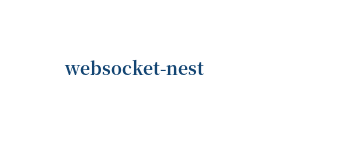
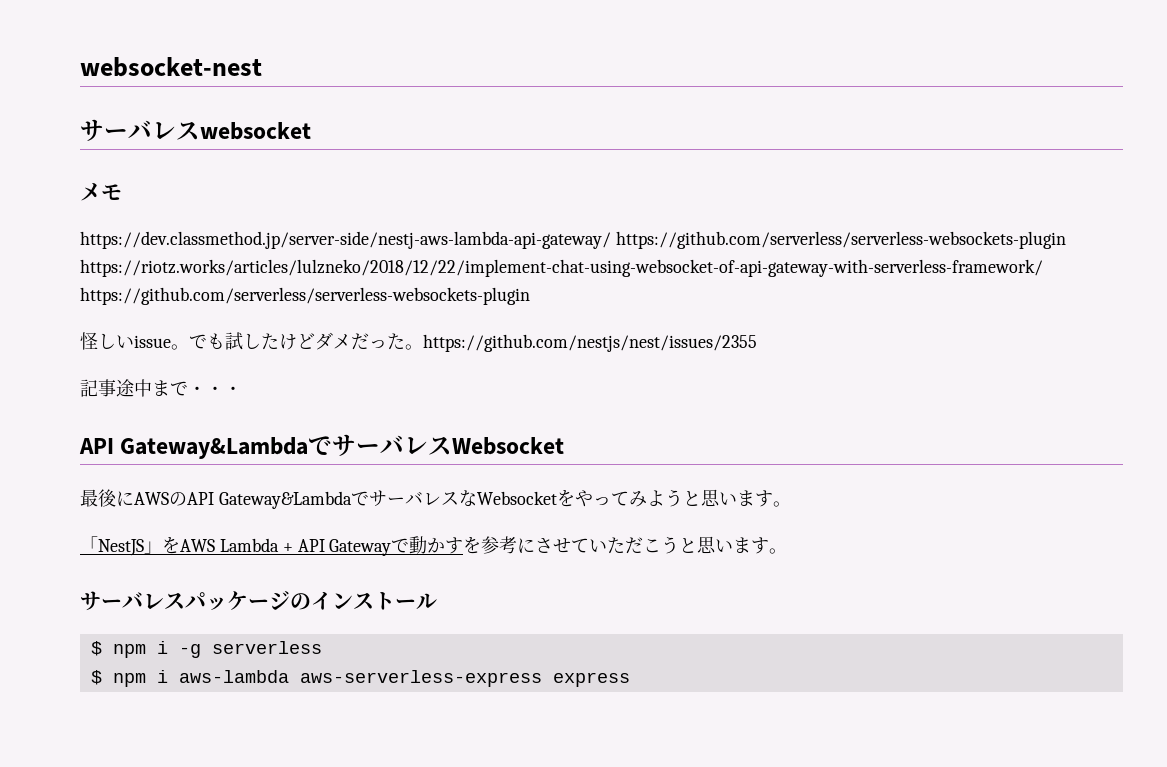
+ サーバレスwebsocket
+ メモ
+ https://dev.classmethod.jp/server-side/nestj-aws-lambda-api-gateway/ https://github.com/serverless/serverless-websockets-plugin https://riotz.works/articles/lulzneko/2018/12/22/implement-chat-using-websocket-of-api-gateway-with-serverless-framework/ https://github.com/serverless/serverless-websockets-plugin
+ 怪しいissue。でも試したけどダメだった。https://github.com/nestjs/nest/issues/2355
+ 記事途中まで・・・
+ API Gateway&LambdaでサーバレスWebsocket
+ 最後にAWSのAPI Gateway&LambdaでサーバレスなWebsocketをやってみようと思います。
+ 「NestJS」をAWS Lambda + API Gatewayで動かすを参考にさせていただこうと思います。
+ サーバレスパッケージのインストール
+ $ npm i -g serverless
+ $ npm i aws-lambda aws-serverless-express express

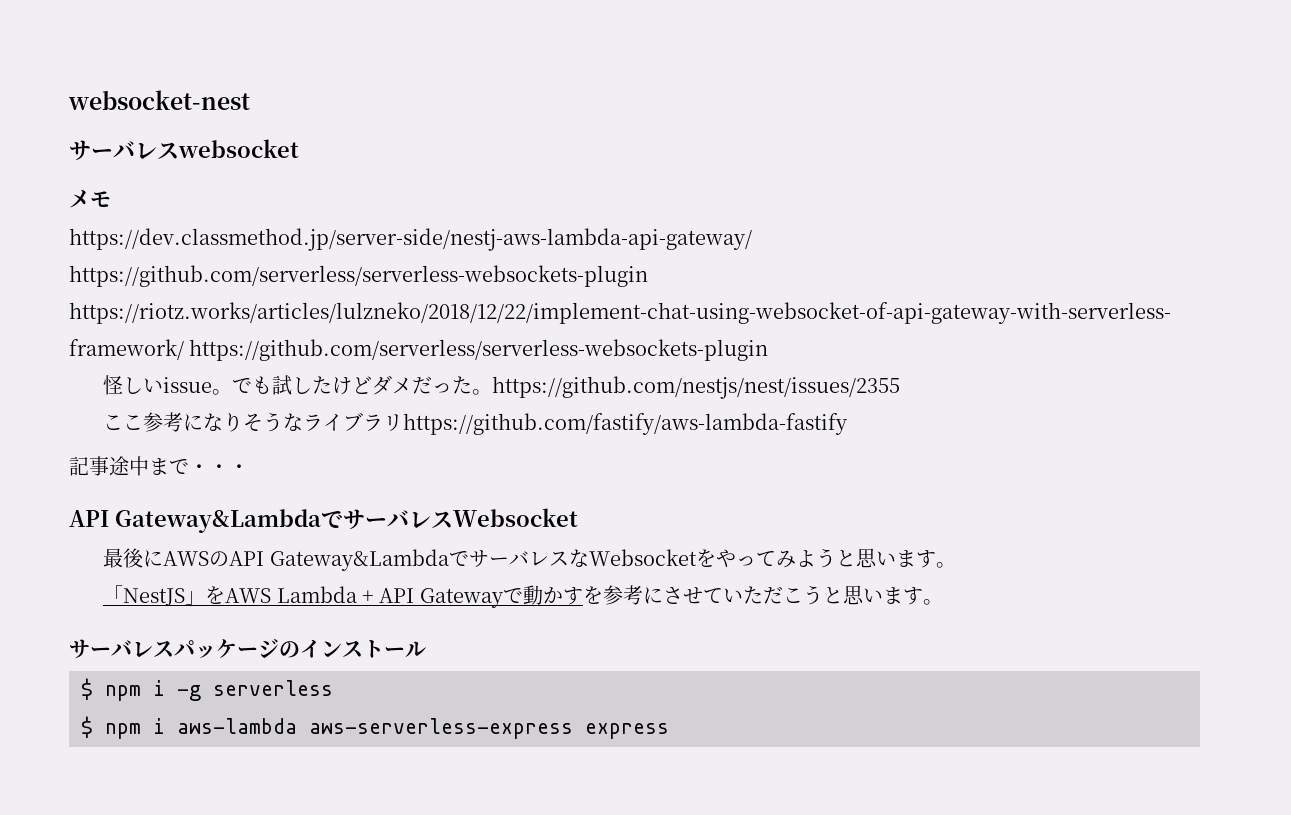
+ ここ参考になりそうなライブラリhttps://github.com/fastify/aws-lambda-fastify

